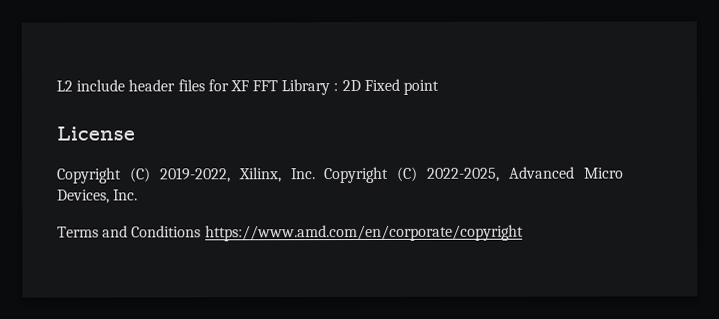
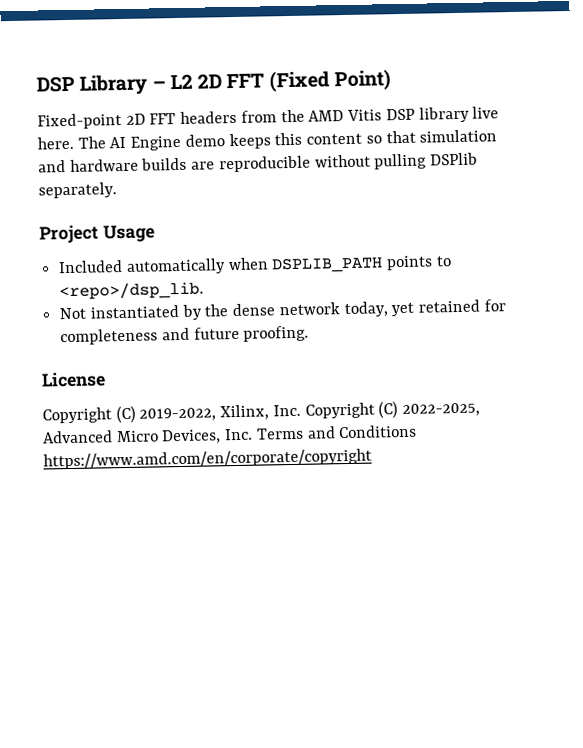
- L2 include header files for XF FFT Library : 2D Fixed point
+ DSP Library – L2 2D FFT (Fixed Point)
+ Fixed-point 2D FFT headers from the AMD Vitis DSP library live here. The AI Engine demo keeps this content so that simulation and hardware builds are reproducible without pulling DSPlib separately.
+ Project Usage
+ Included automatically when DSPLIB_PATH points to <repo>/dsp_lib.
+ Not instantiated by the dense network today, yet retained for completeness and future proofing.
- Copyright (C) 2019-2022, Xilinx, Inc. Copyright (C) 2022-2025, Advanced Micro Devices, Inc.
- Terms and Conditions https://www.amd.com/en/corporate/copyright
+ Copyright (C) 2019-2022, Xilinx, Inc. Copyright (C) 2022-2025, Advanced Micro Devices, Inc. Terms and Conditions https://www.amd.com/en/corporate/copyright

